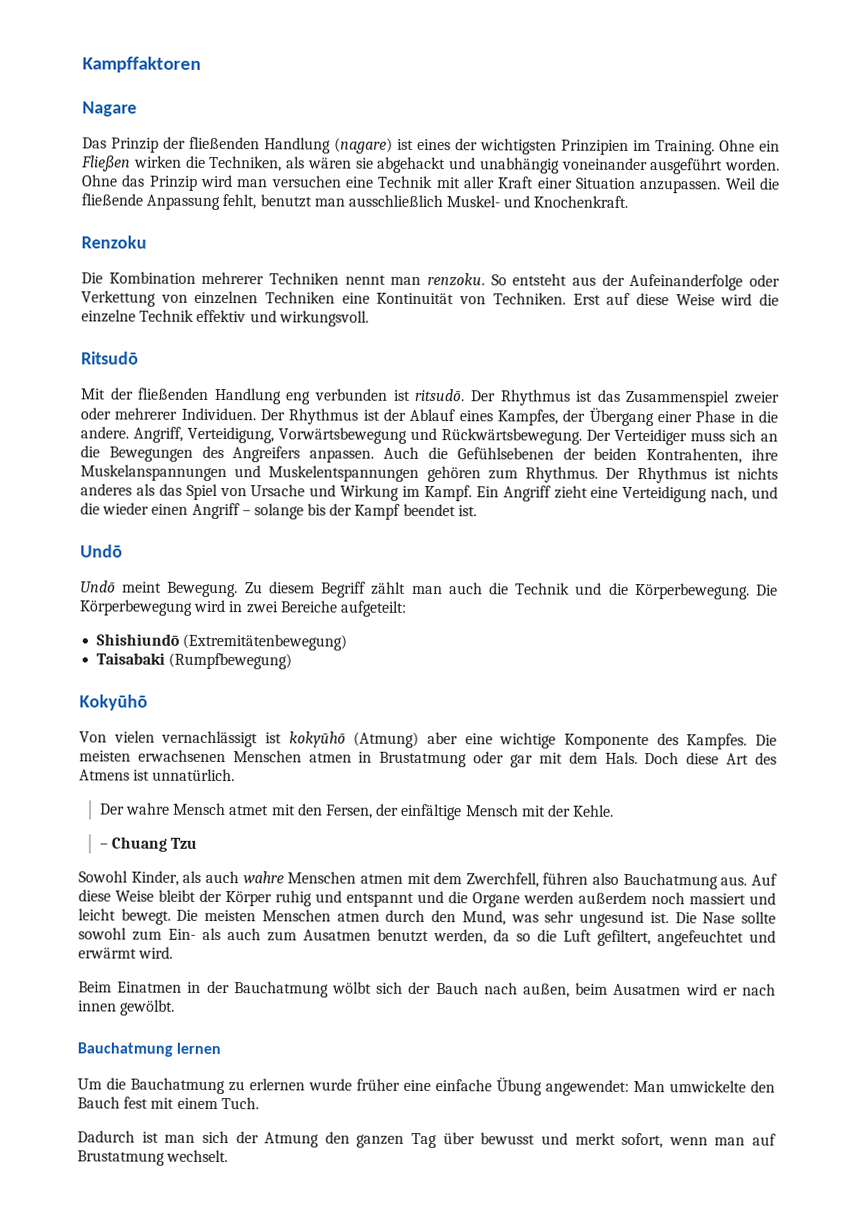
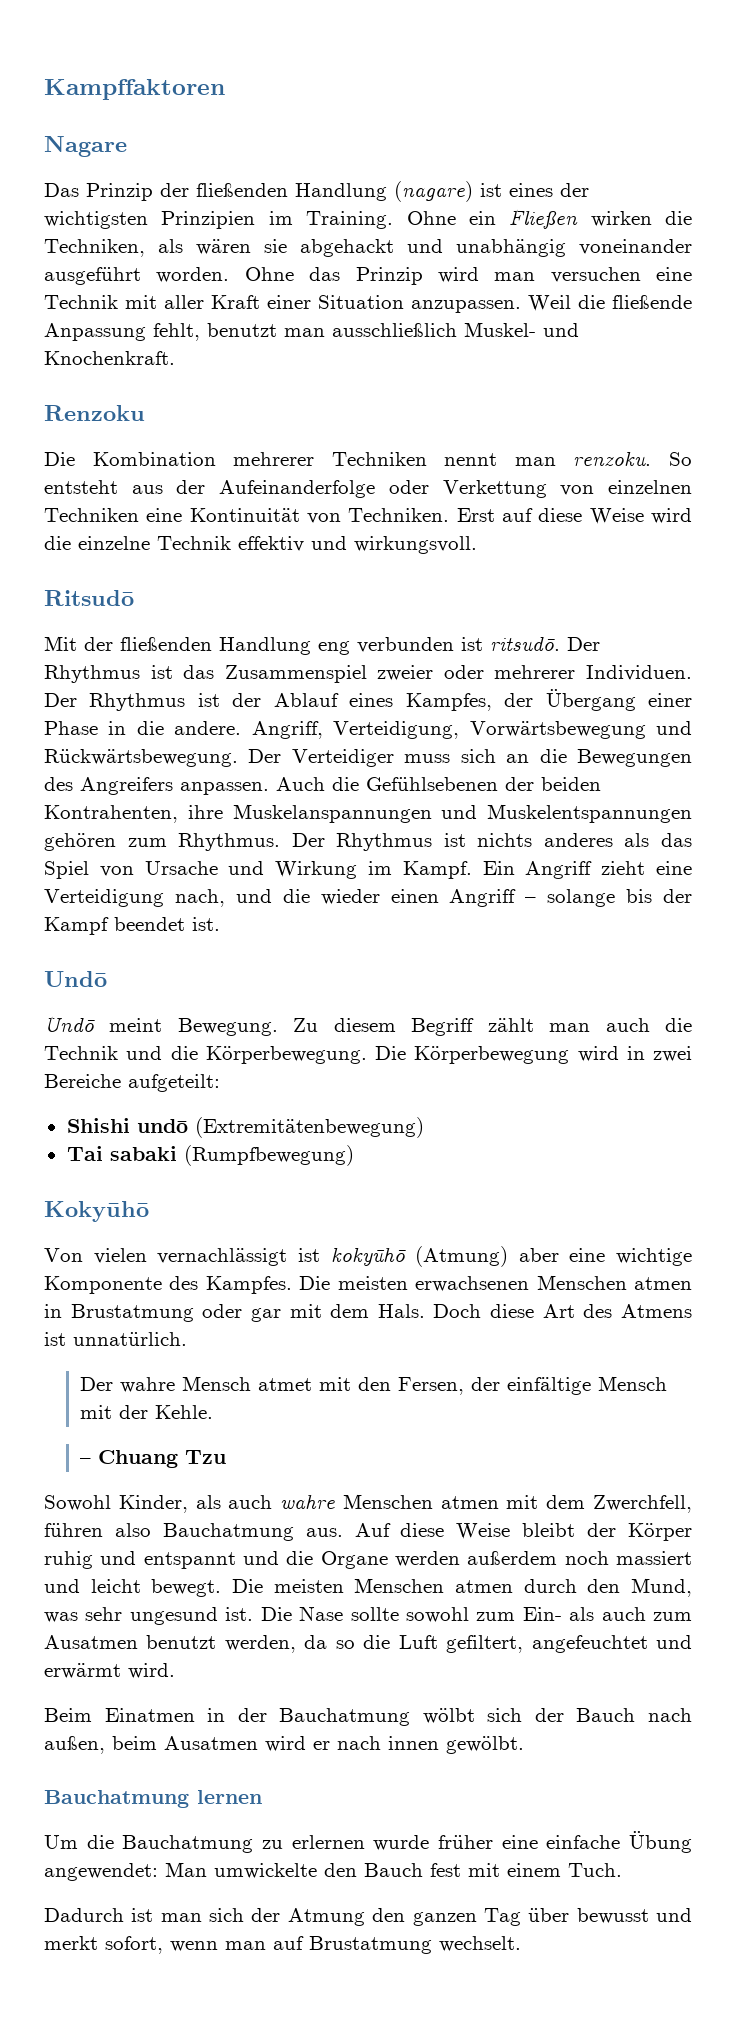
- Shishiundō (Extremitätenbewegung)
+ Shishi undō (Extremitätenbewegung)
- Taisabaki (Rumpfbewegung)
+ Tai sabaki (Rumpfbewegung)

